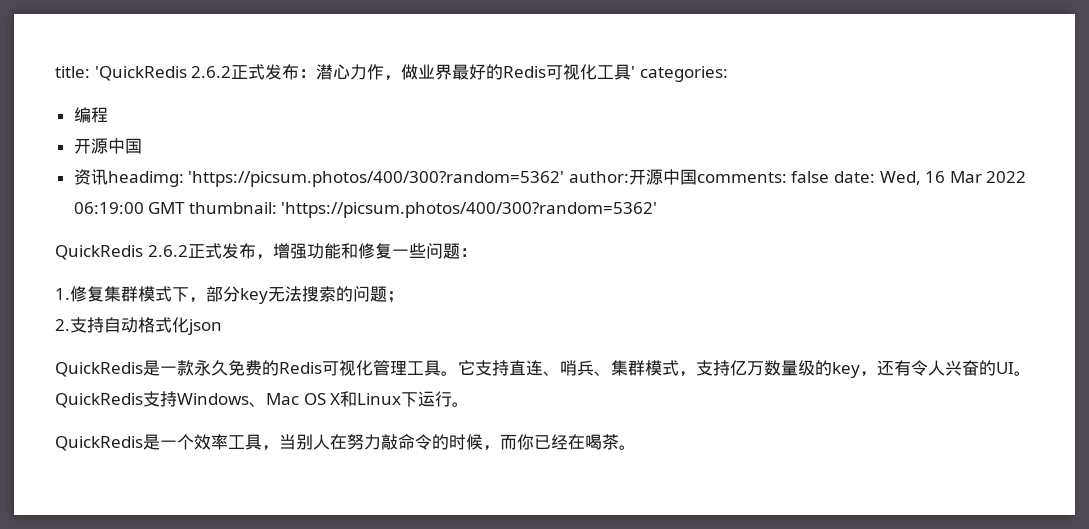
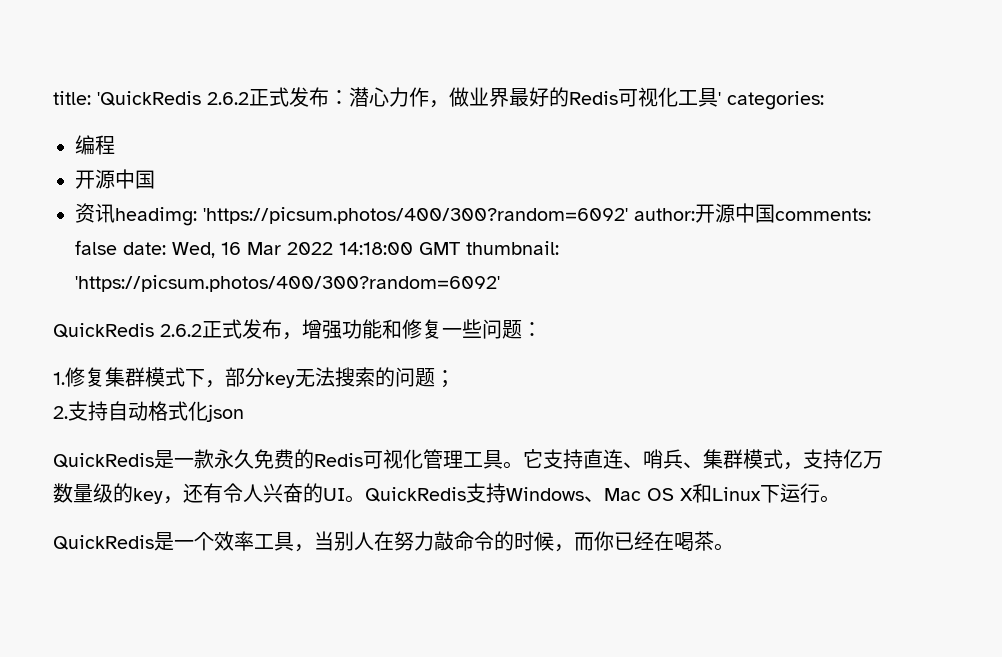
- 资讯headimg: 'https://picsum.photos/400/300?random=5362' author:开源中国comments: false date: Wed, 16 Mar 2022 06:19:00 GMT thumbnail: 'https://picsum.photos/400/300?random=5362'
+ 资讯headimg: 'https://picsum.photos/400/300?random=6092' author:开源中国comments: false date: Wed, 16 Mar 2022 14:18:00 GMT thumbnail: 'https://picsum.photos/400/300?random=6092'

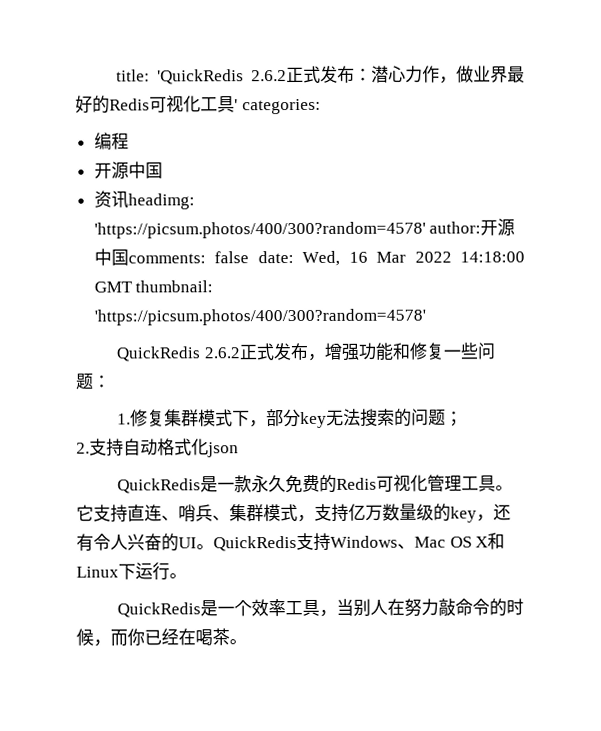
- 资讯headimg: 'https://picsum.photos/400/300?random=6092' author:开源中国comments: false date: Wed, 16 Mar 2022 14:18:00 GMT thumbnail: 'https://picsum.photos/400/300?random=6092'
+ 资讯headimg: 'https://picsum.photos/400/300?random=4578' author:开源中国comments: false date: Wed, 16 Mar 2022 14:18:00 GMT thumbnail: 'https://picsum.photos/400/300?random=4578'

